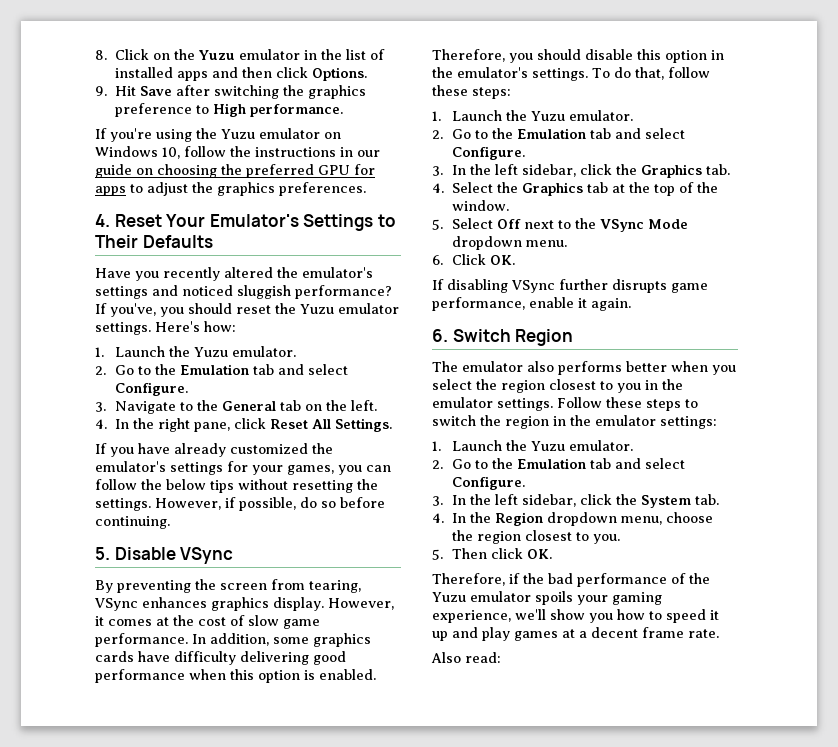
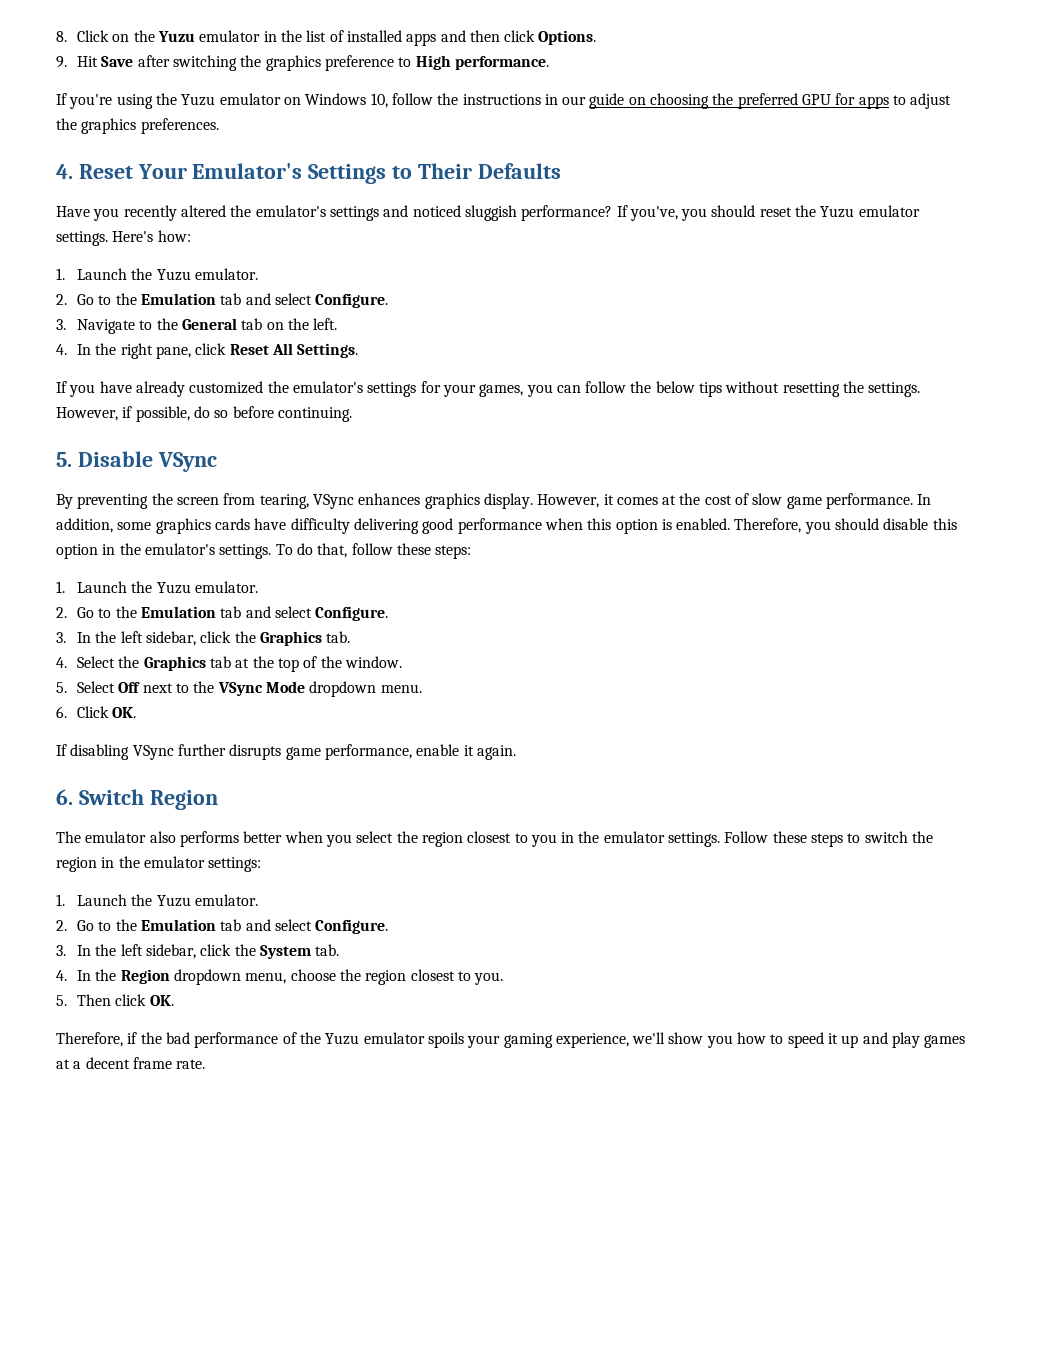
- Also read:

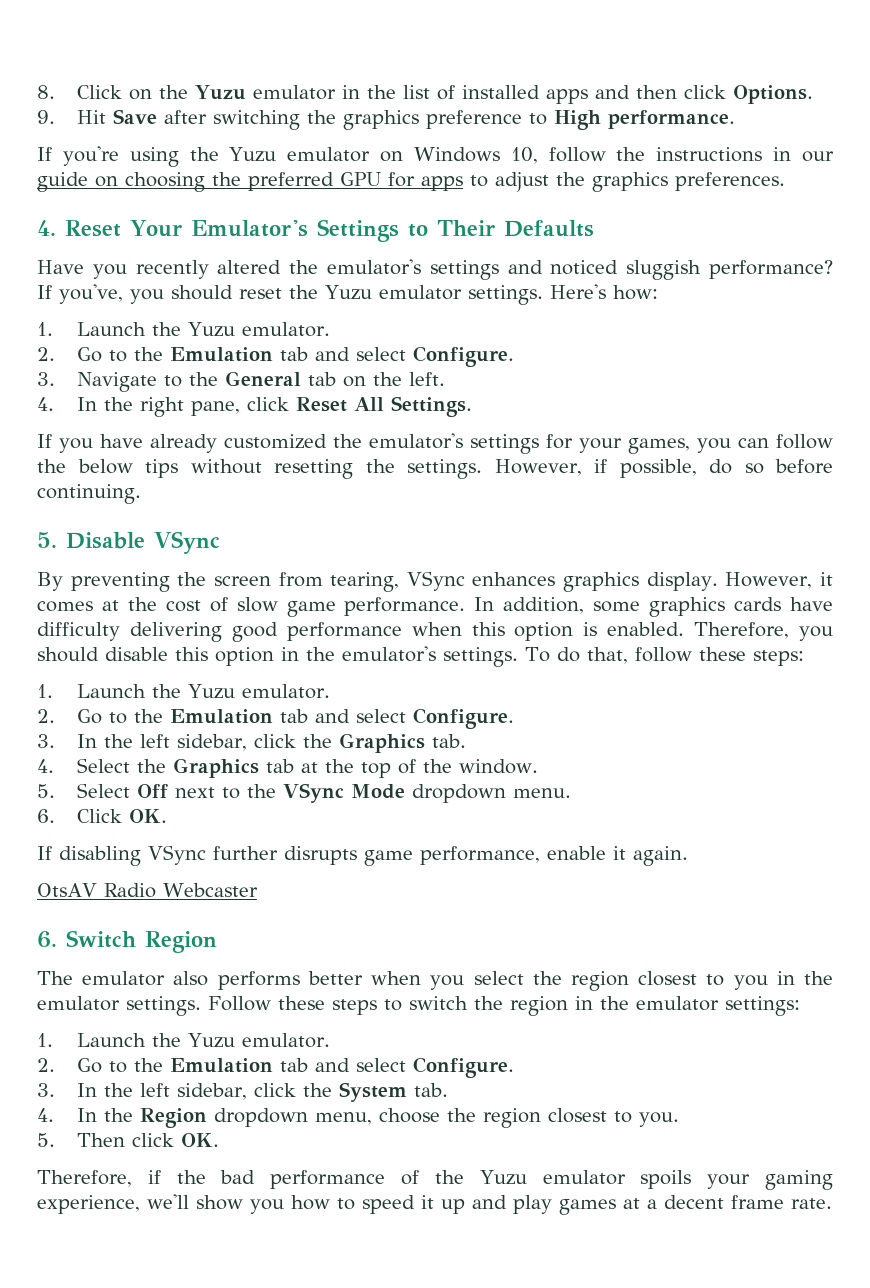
+ OtsAV Radio Webcaster

